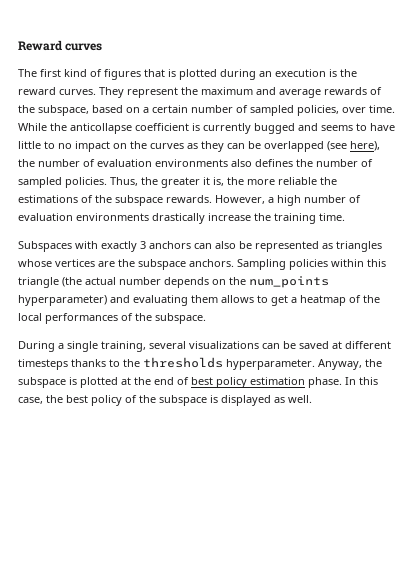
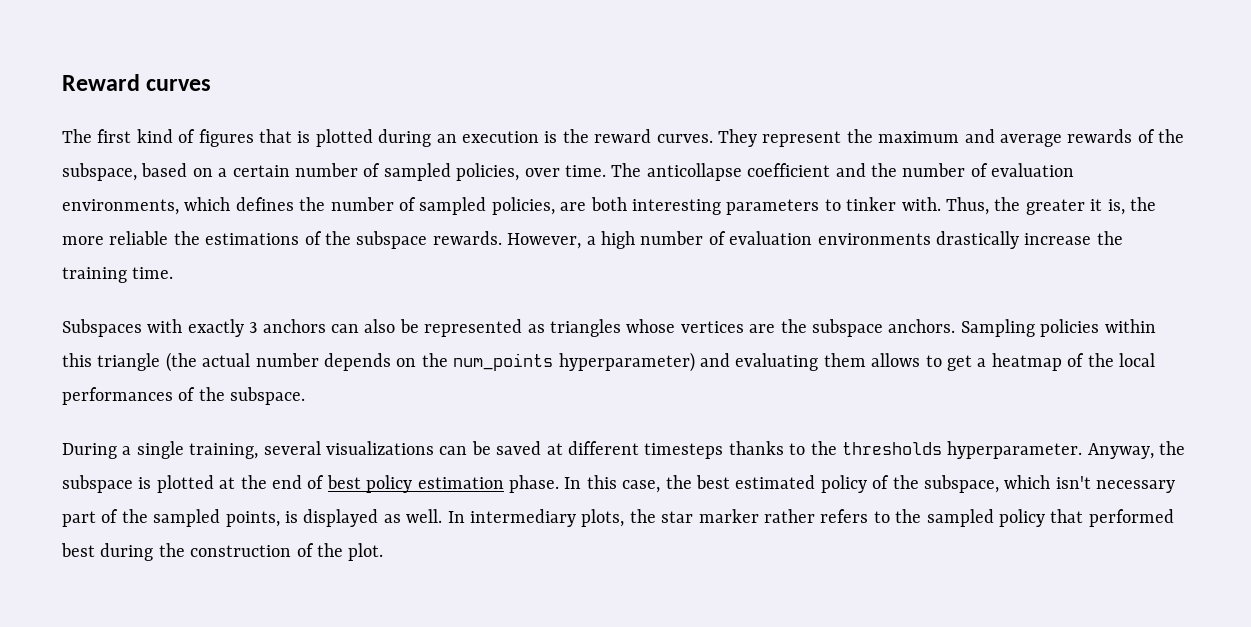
- While the anticollapse coefficient is currently bugged and seems to have little to no impact on the curves as they can be overlapped (see here), the number of evaluation environments also defines the number of sampled policies.
+ The anticollapse coefficient and the number of evaluation environments, which defines the number of sampled policies, are both interesting parameters to tinker with.
- In this case, the best policy of the subspace is displayed as well.
+ In this case, the best estimated policy of the subspace, which isn't necessary part of the sampled points, is displayed as well. In intermediary plots, the star marker rather refers to the sampled policy that performed best during the construction of the plot.

